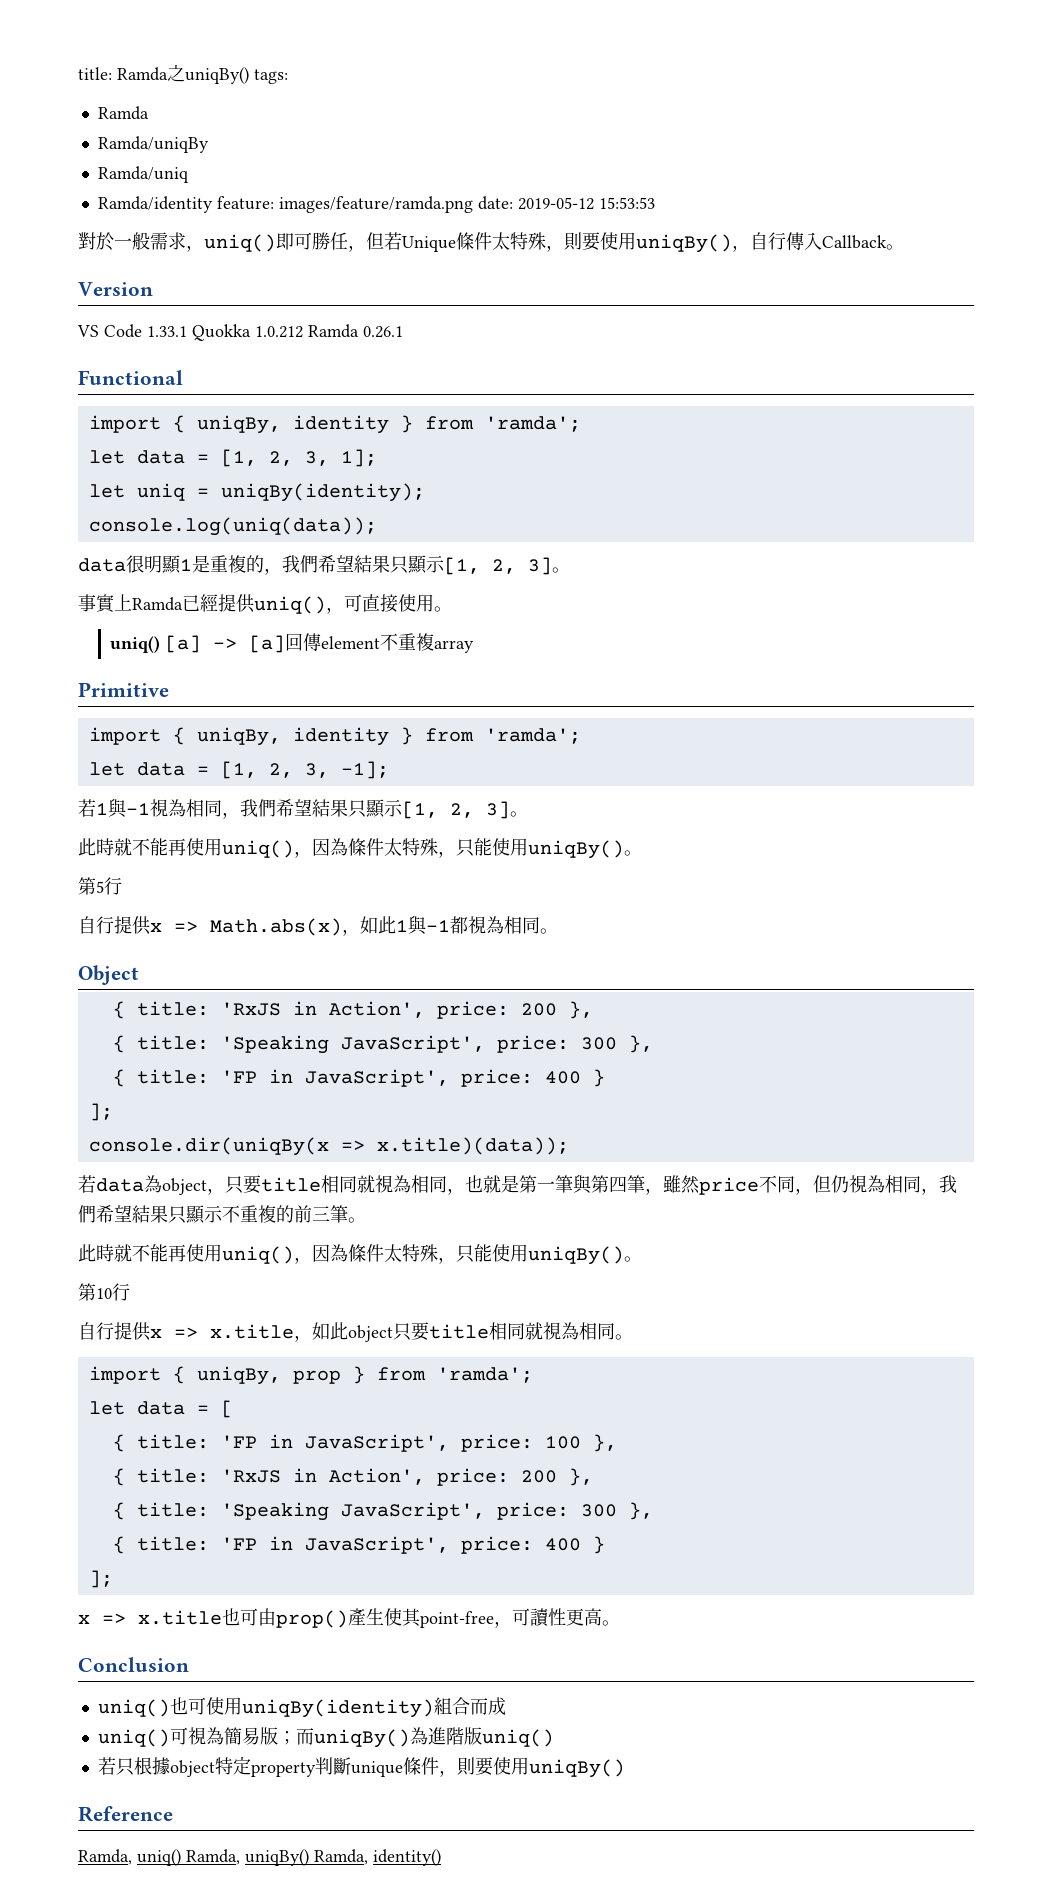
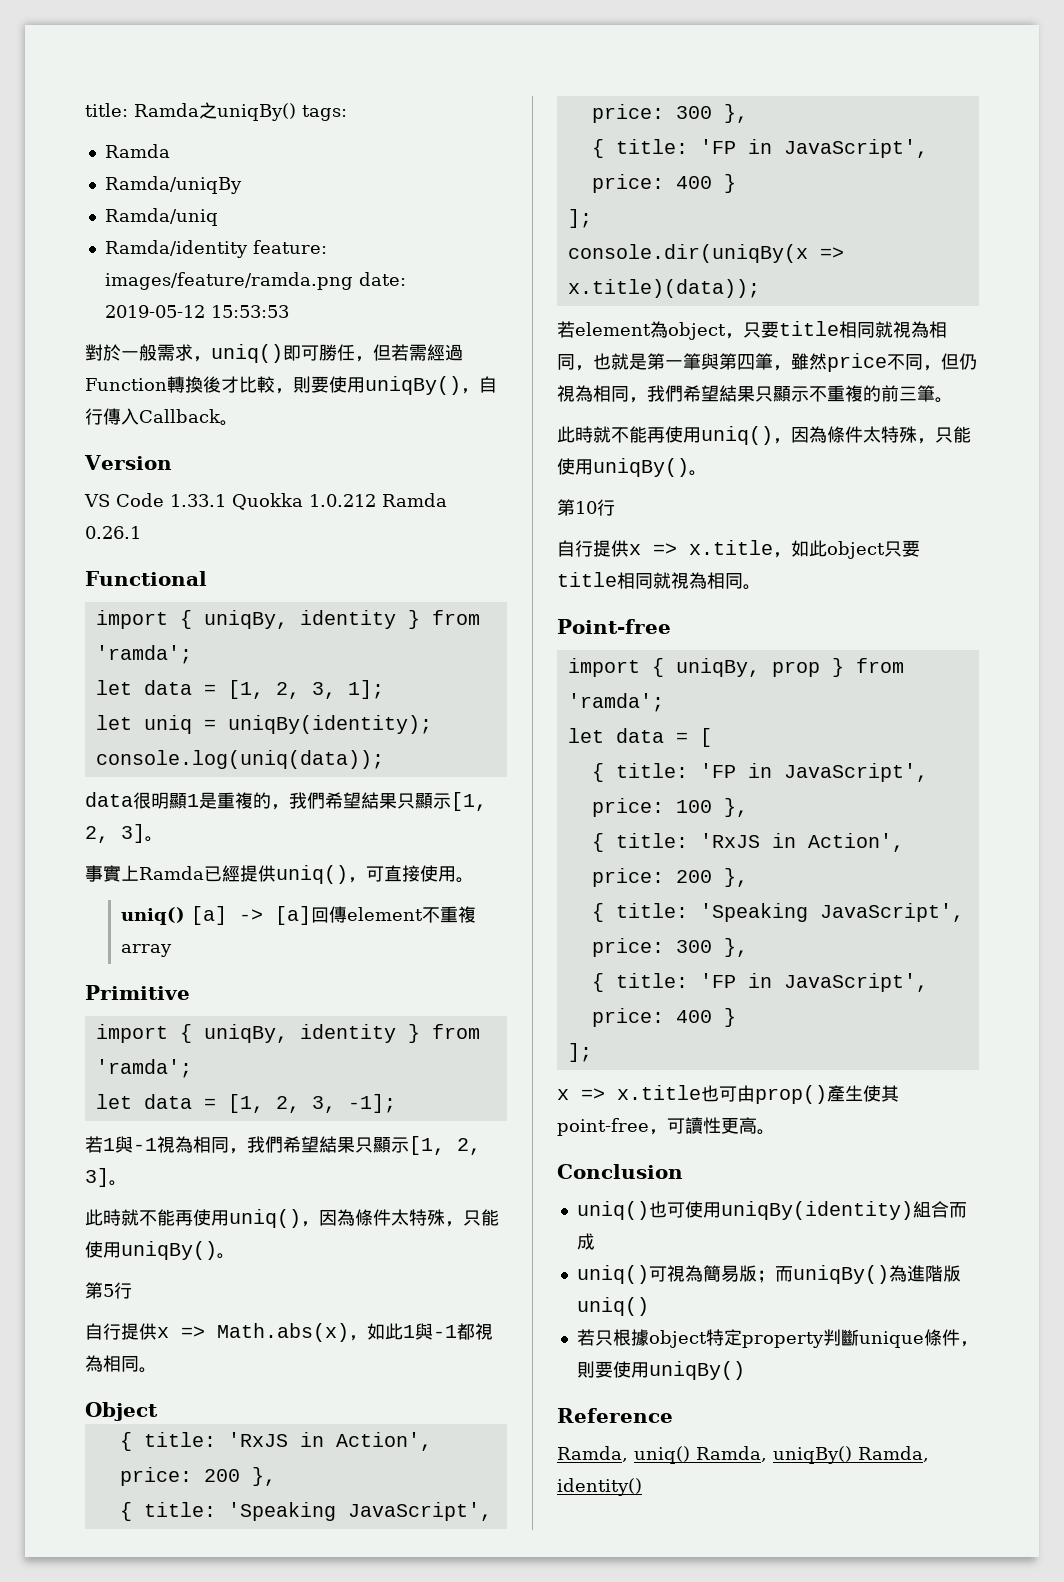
- 對於一般需求，uniq()即可勝任，但若Unique條件太特殊，則要使用uniqBy()，自行傳入Callback。
+ 對於一般需求，uniq()即可勝任，但若需經過Function轉換後才比較，則要使用uniqBy()，自行傳入Callback。
- 若data為object，只要title相同就視為相同，也就是第一筆與第四筆，雖然price不同，但仍視為相同，我們希望結果只顯示不重複的前三筆。
+ 若element為object，只要title相同就視為相同，也就是第一筆與第四筆，雖然price不同，但仍視為相同，我們希望結果只顯示不重複的前三筆。
+ Point-free

